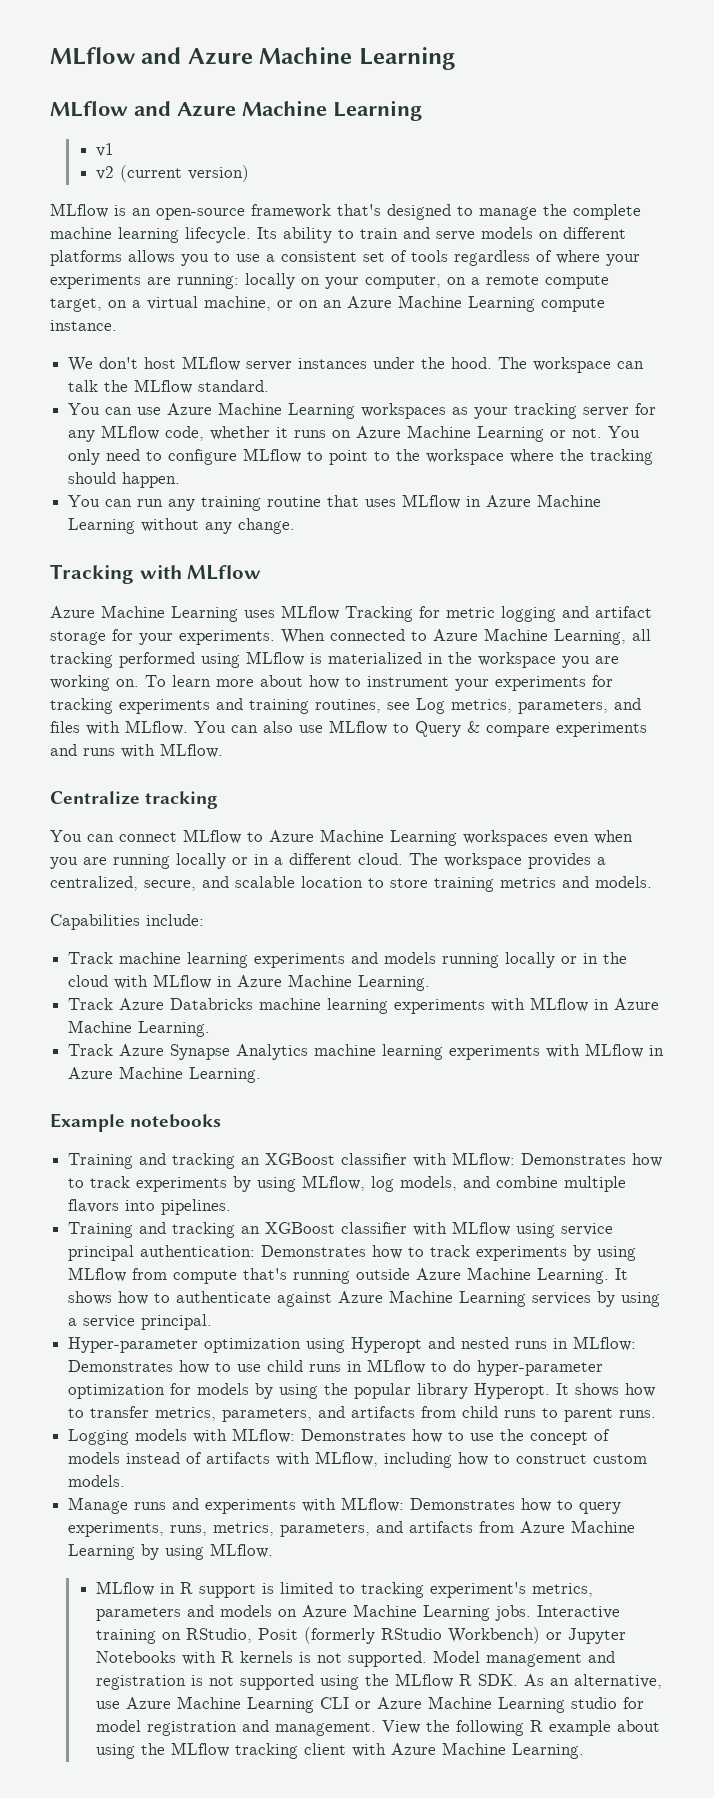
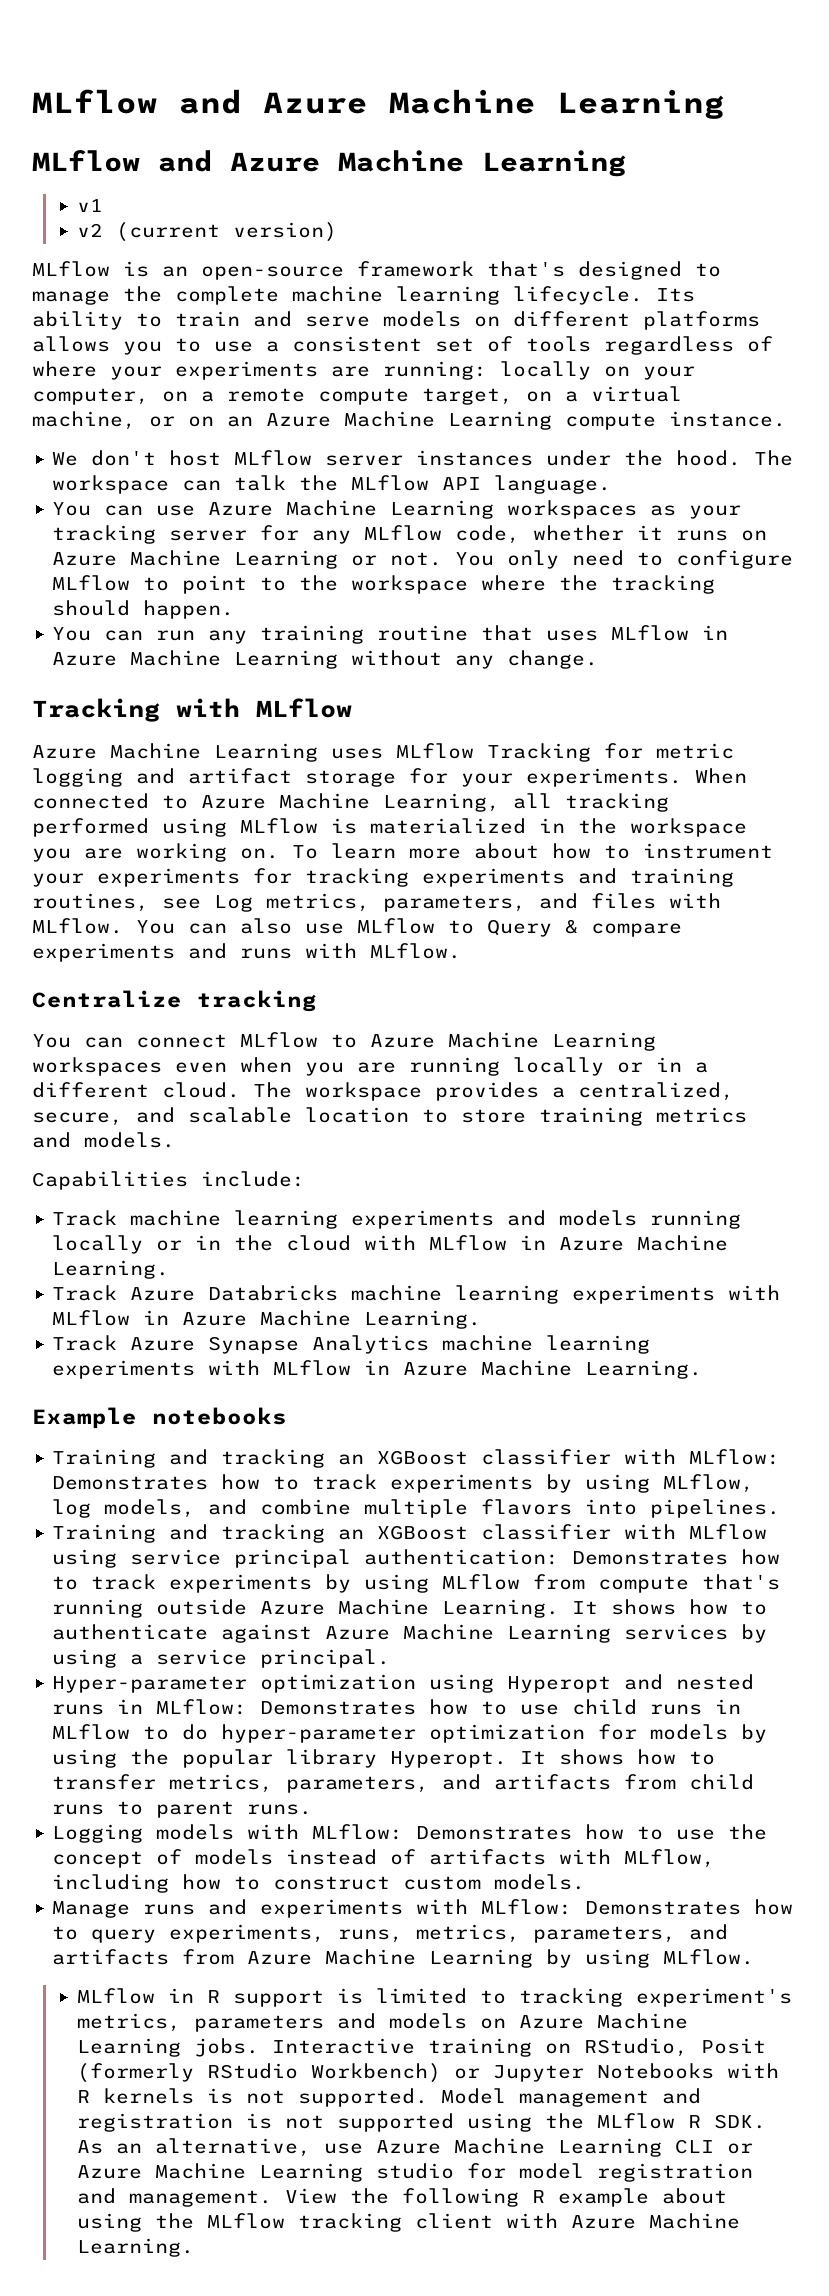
- The workspace can talk the MLflow standard.
+ The workspace can talk the MLflow API language.

